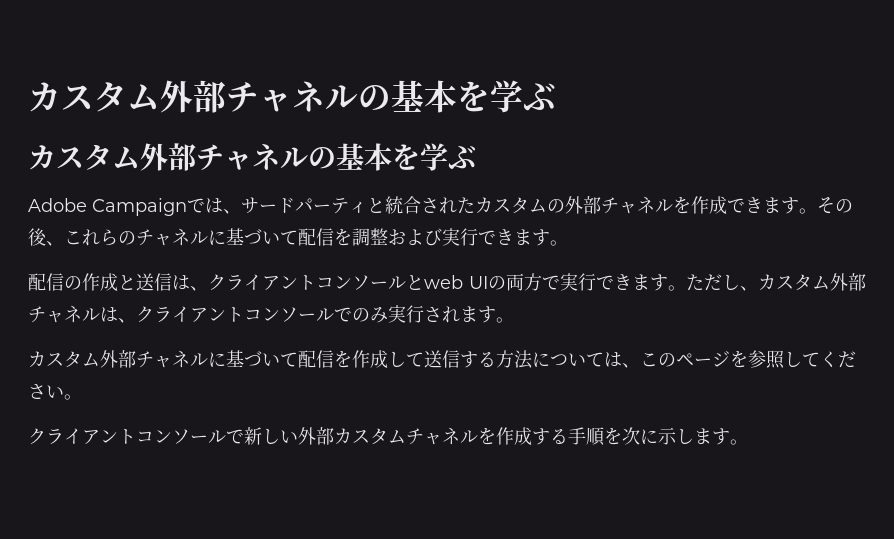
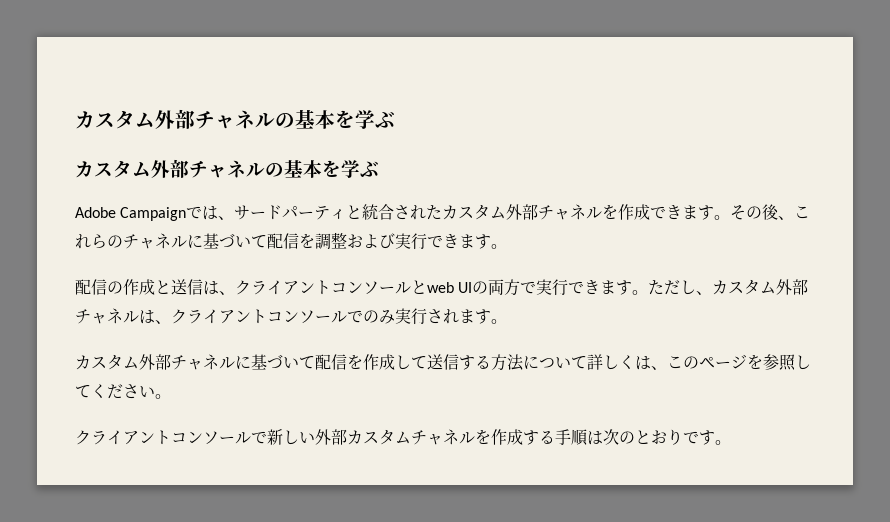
- Adobe Campaignでは、サードパーティと統合されたカスタムの外部チャネルを作成できます。
+ Adobe Campaignでは、サードパーティと統合されたカスタム外部チャネルを作成できます。
- カスタム外部チャネルに基づいて配信を作成して送信する方法については、このページを参照してください。
+ カスタム外部チャネルに基づいて配信を作成して送信する方法について詳しくは、このページを参照してください。
- クライアントコンソールで新しい外部カスタムチャネルを作成する手順を次に示します。
+ クライアントコンソールで新しい外部カスタムチャネルを作成する手順は次のとおりです。

